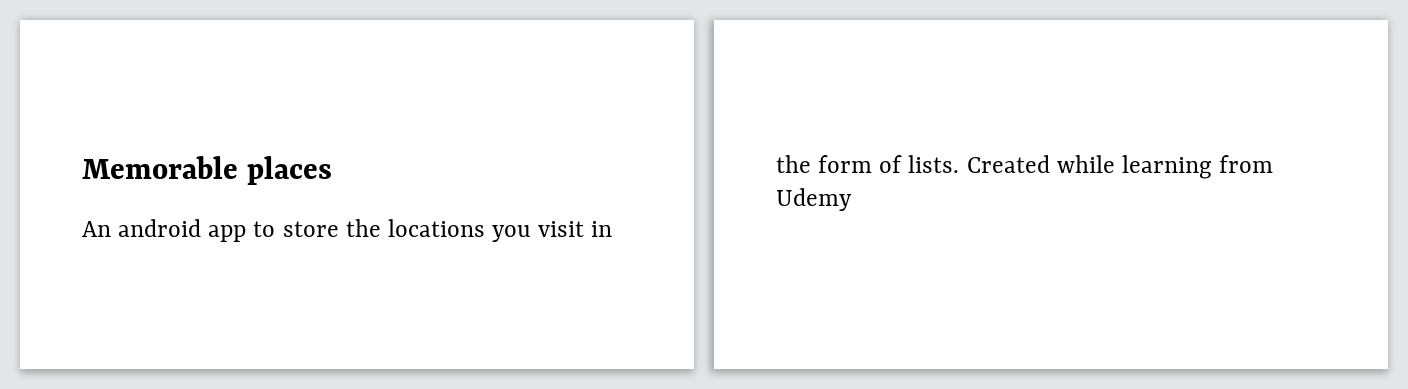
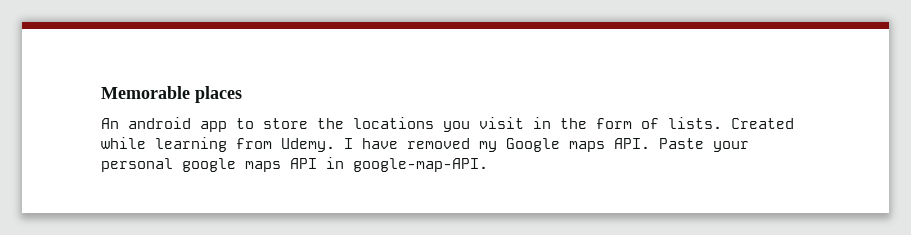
- Created while learning from Udemy
+ Created while learning from Udemy. I have removed my Google maps API. Paste your personal google maps API in google-map-API.

